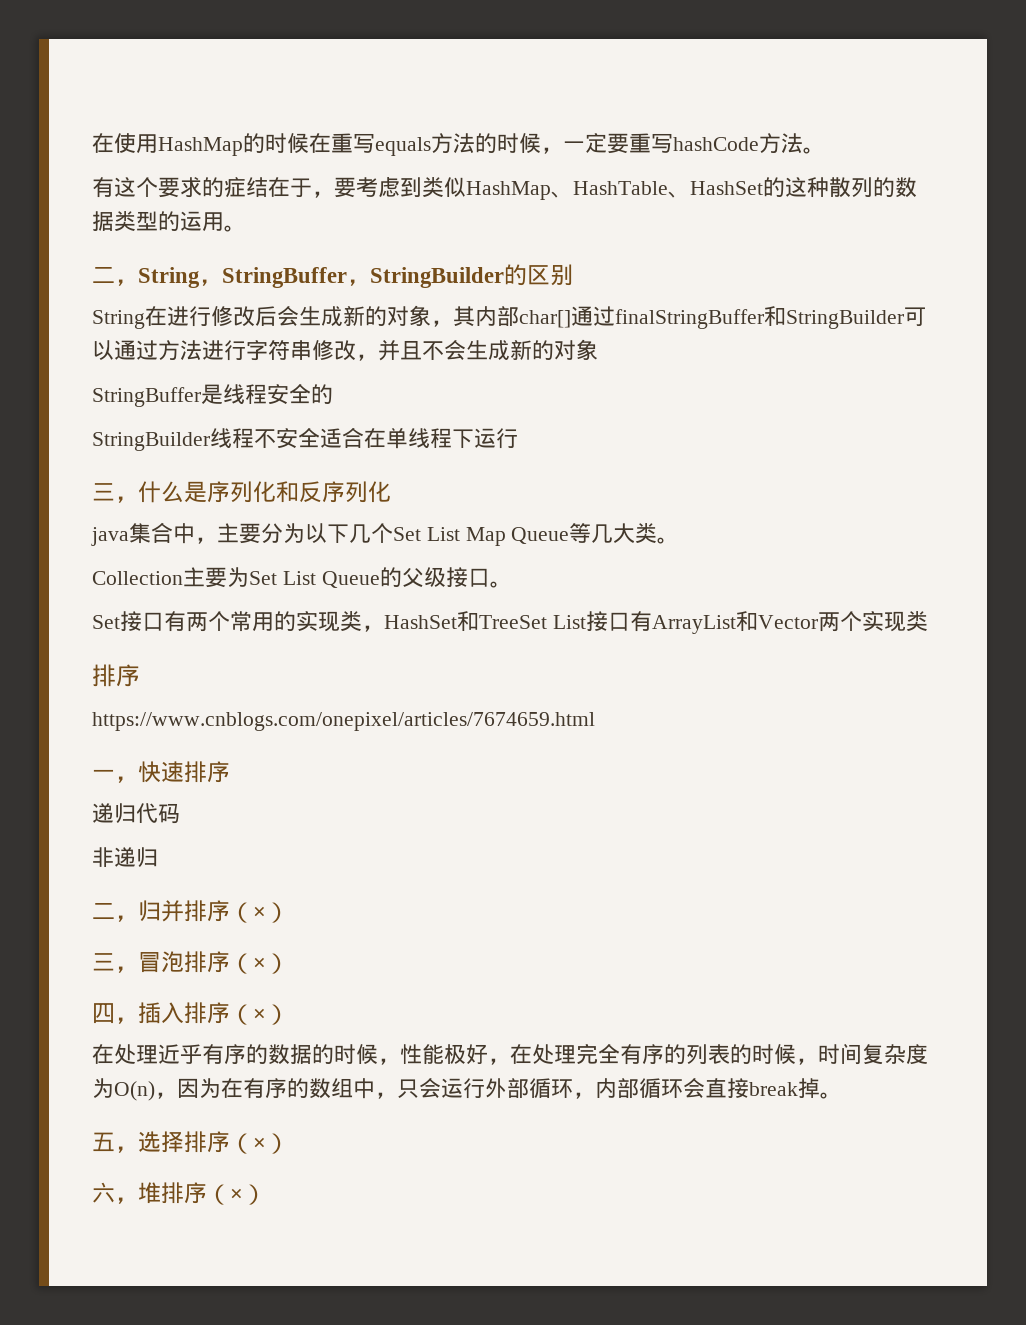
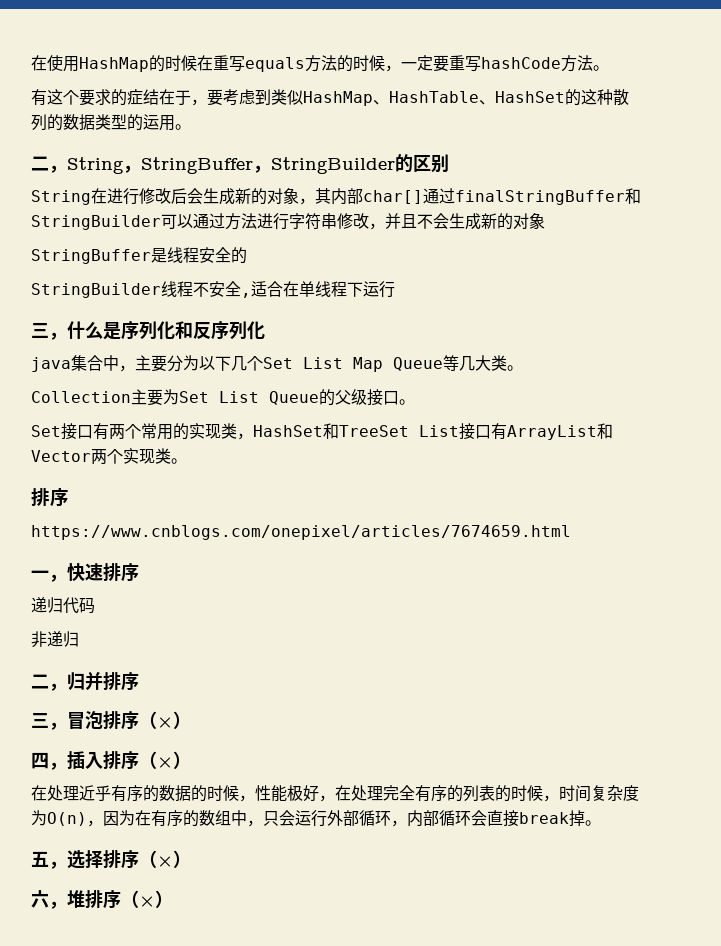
- StringBuilder线程不安全适合在单线程下运行
+ StringBuilder线程不安全,适合在单线程下运行
- Set接口有两个常用的实现类，HashSet和TreeSet List接口有ArrayList和Vector两个实现类
+ Set接口有两个常用的实现类，HashSet和TreeSet List接口有ArrayList和Vector两个实现类。
- 二，归并排序（×）
+ 二，归并排序

